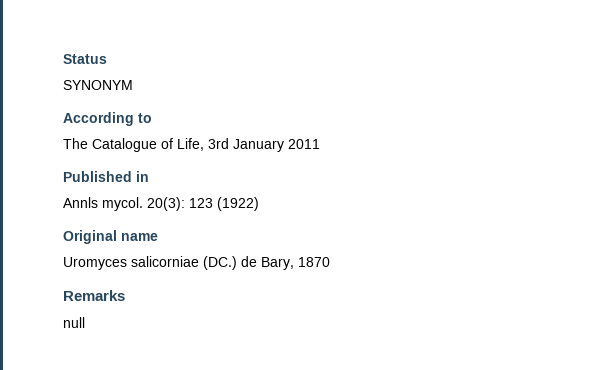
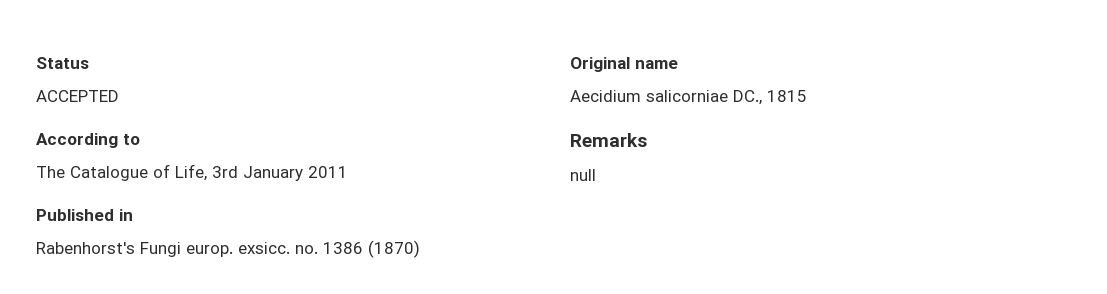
- SYNONYM
+ ACCEPTED
- Annls mycol. 20(3): 123 (1922)
+ Rabenhorst's Fungi europ. exsicc. no. 1386 (1870)
  Original name
- Uromyces salicorniae (DC.) de Bary, 1870
+ Aecidium salicorniae DC., 1815

